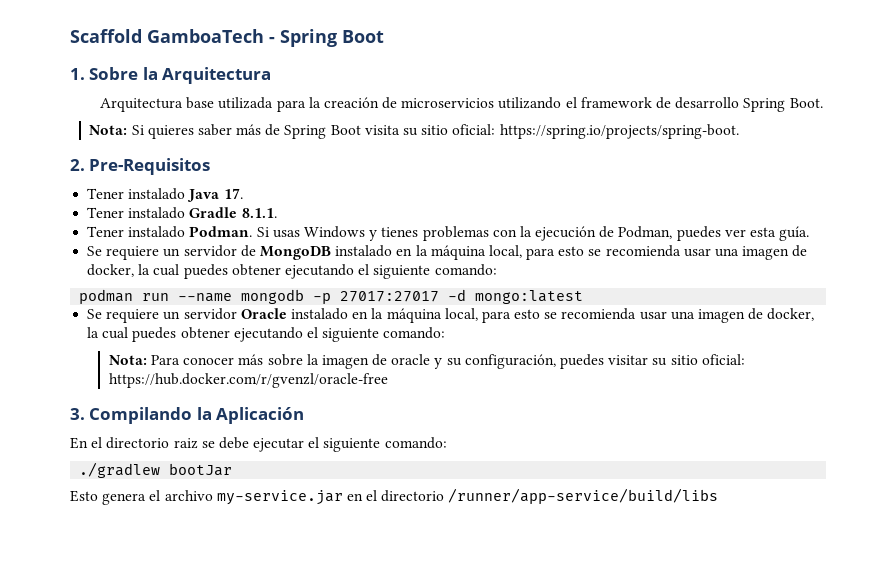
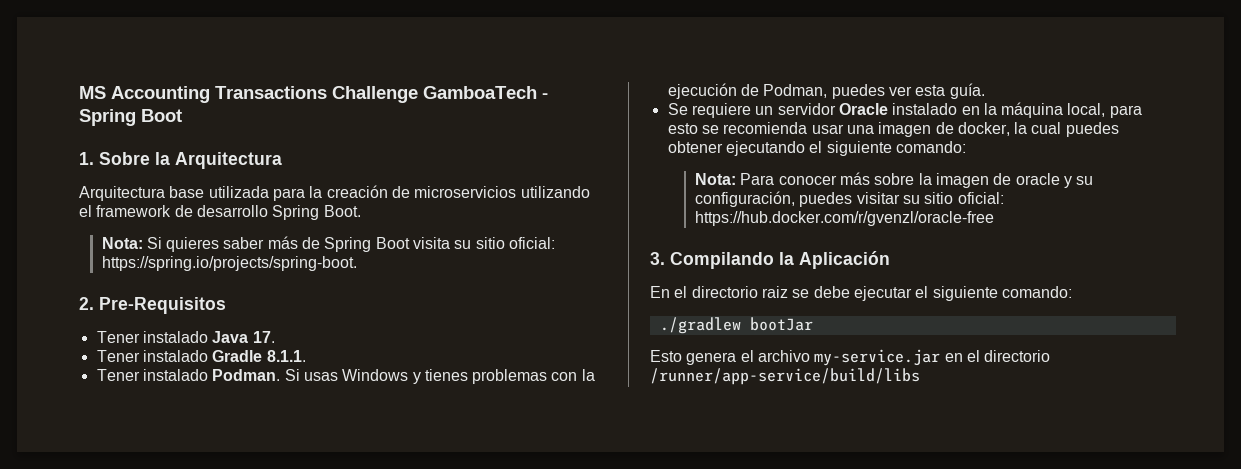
- Scaffold GamboaTech - Spring Boot
+ MS Accounting Transactions Challenge GamboaTech - Spring Boot
- Se requiere un servidor de MongoDB instalado en la máquina local, para esto se recomienda usar una imagen de docker, la cual puedes obtener ejecutando el siguiente comando:
- podman run --name mongodb -p 27017:27017 -d mongo:latest

